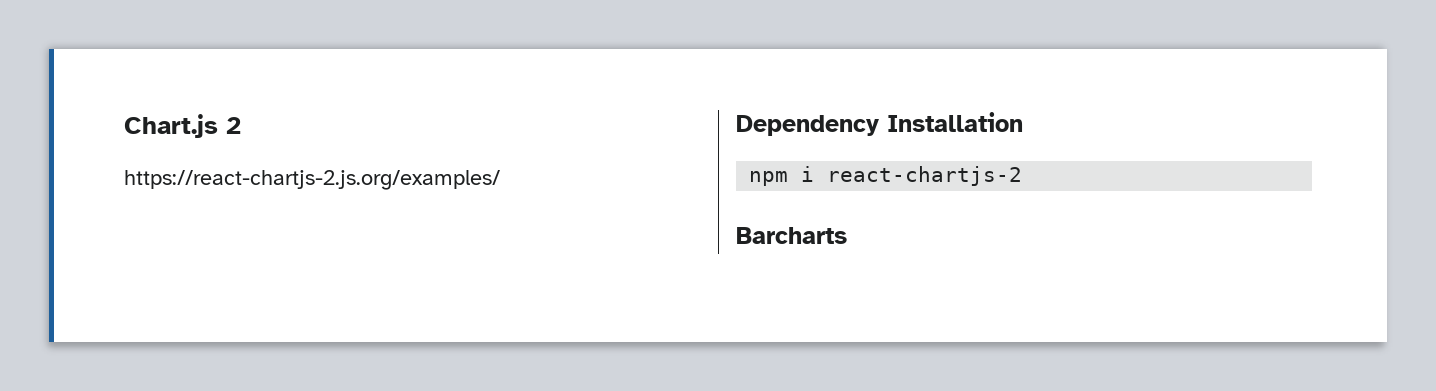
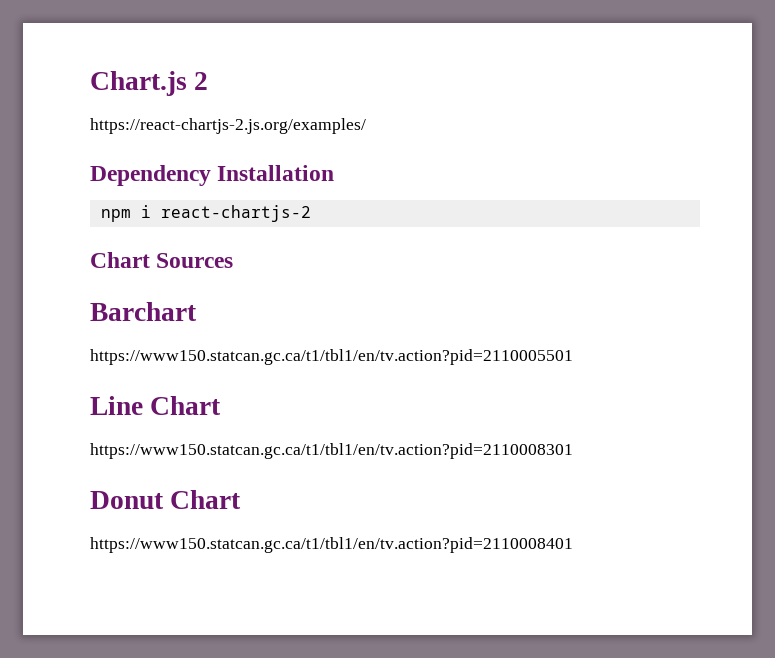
- Barcharts
+ Chart Sources
+ Barchart
+ https://www150.statcan.gc.ca/t1/tbl1/en/tv.action?pid=2110005501
+ Line Chart
+ https://www150.statcan.gc.ca/t1/tbl1/en/tv.action?pid=2110008301
+ Donut Chart
+ https://www150.statcan.gc.ca/t1/tbl1/en/tv.action?pid=2110008401

